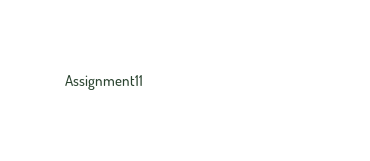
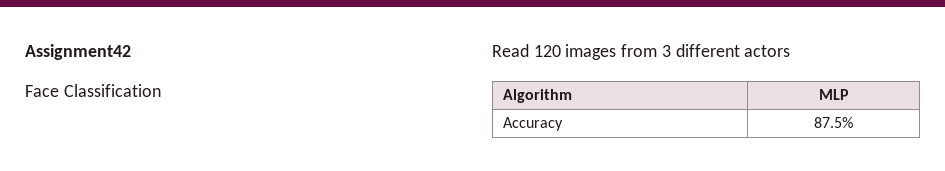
- Assignment11
+ Assignment42
+ Face Classification
+ Read 120 images from 3 different actors
+ Algorithm | MLP
+ Accuracy | 87.5%

